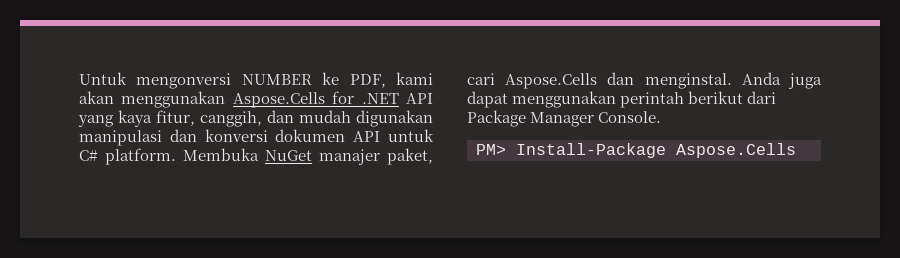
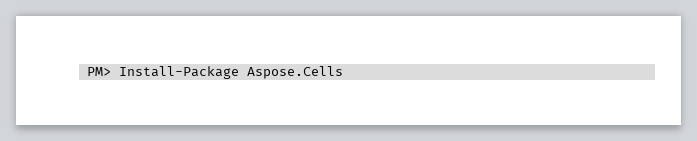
- Untuk mengonversi NUMBER ke PDF, kami akan menggunakan Aspose.Cells for .NET API yang kaya fitur, canggih, dan mudah digunakan manipulasi dan konversi dokumen API untuk C# platform. Membuka NuGet manajer paket, cari Aspose.Cells dan menginstal. Anda juga dapat menggunakan perintah berikut dari Package Manager Console.

